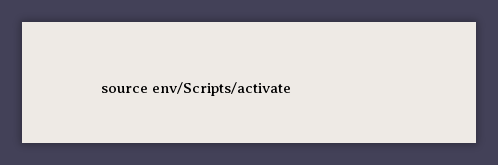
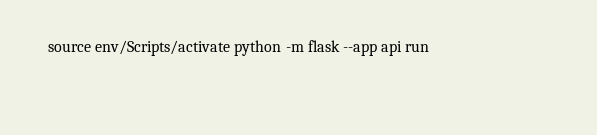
- source env/Scripts/activate
+ source env/Scripts/activate python -m flask --app api run

